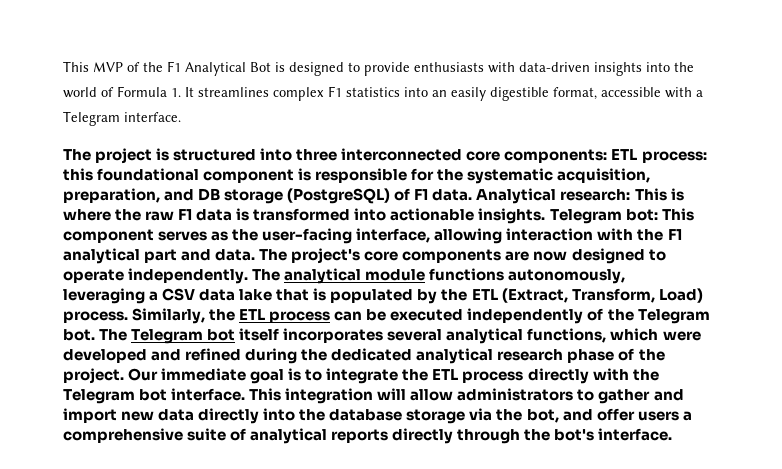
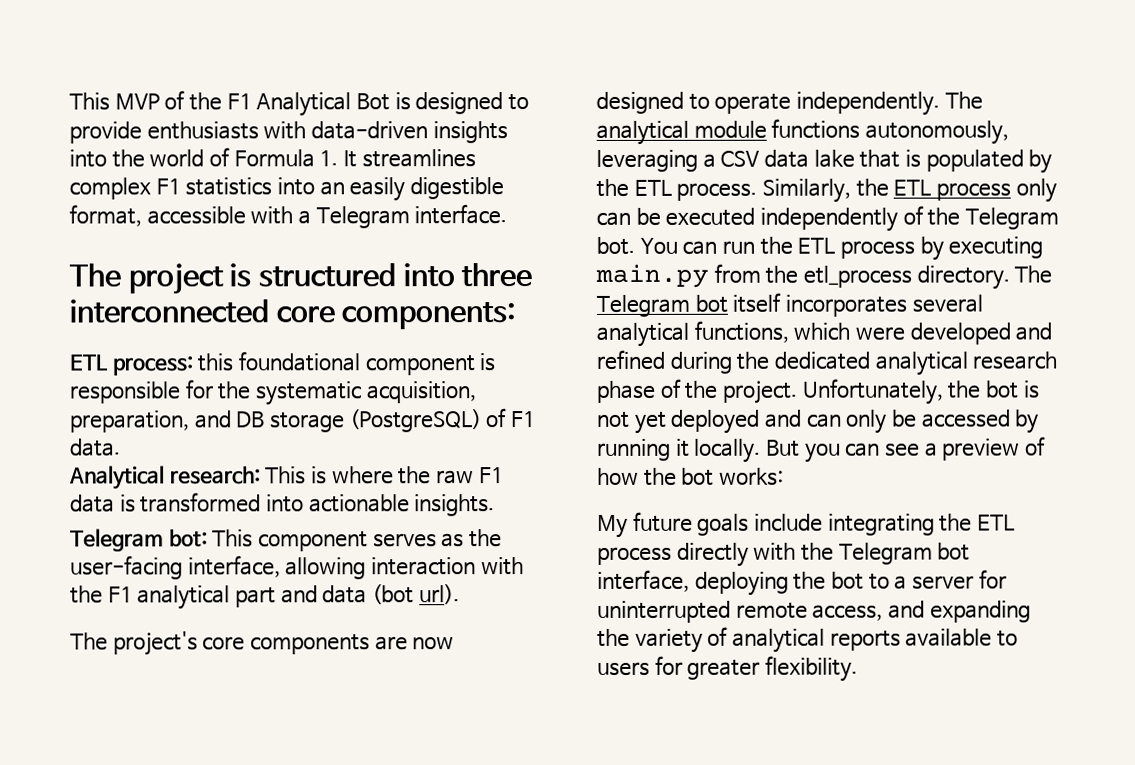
- The project is structured into three interconnected core components: ETL process:
+ The project is structured into three interconnected core components:
+ ETL process:
- this foundational component is responsible for the systematic acquisition, preparation, and DB storage (PostgreSQL) of F1 data. Analytical research:
+ this foundational component is responsible for the systematic acquisition, preparation, and DB storage (PostgreSQL) of F1 data.
+ Analytical research:
- This is where the raw F1 data is transformed into actionable insights. Telegram bot:
+ This is where the raw F1 data is transformed into actionable insights.
+ Telegram bot:
- This component serves as the user-facing interface, allowing interaction with the F1 analytical part and data. The project's core components are now designed to operate independently.
+ This component serves as the user-facing interface, allowing interaction with the F1 analytical part and data (bot url).
+ The project's core components are now designed to operate independently.
- The analytical module functions autonomously, leveraging a CSV data lake that is populated by the ETL (Extract, Transform, Load) process.
+ The analytical module functions autonomously, leveraging a CSV data lake that is populated by the ETL process.
- Similarly, the ETL process can be executed independently of the Telegram bot.
+ Similarly, the ETL process only can be executed independently of the Telegram bot.
+ You can run the ETL process by executing main.py from the etl_process directory.
- Our immediate goal is to integrate the ETL process directly with the Telegram bot interface. This integration will allow administrators to gather and import new data directly into the database storage via the bot, and offer users a comprehensive suite of analytical reports directly through the bot's interface.
+ Unfortunately, the bot is not yet deployed and can only be accessed by running it locally. But you can see a preview of how the bot works:
+ My future goals include integrating the ETL process directly with the Telegram bot interface, deploying the bot to a server for uninterrupted remote access, and expanding the variety of analytical reports available to users for greater flexibility.

